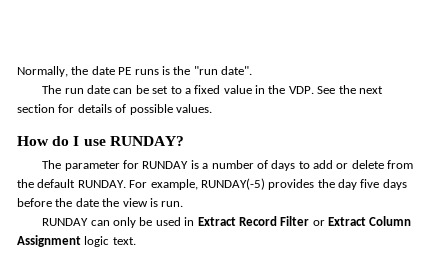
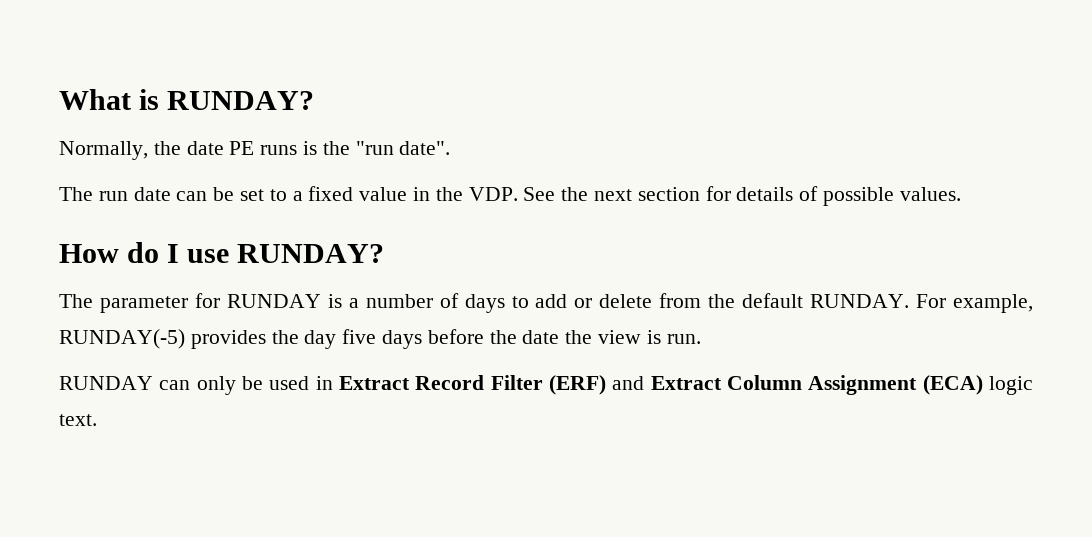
+ What is RUNDAY?
- RUNDAY can only be used in Extract Record Filter or Extract Column Assignment logic text.
+ RUNDAY can only be used in Extract Record Filter (ERF) and Extract Column Assignment (ECA) logic text.

